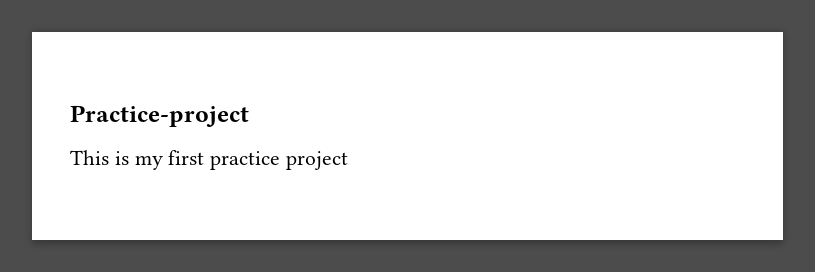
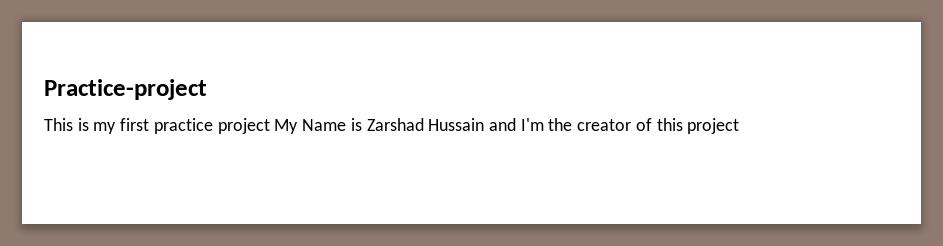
- This is my first practice project
+ This is my first practice project My Name is Zarshad Hussain and I'm the creator of this project

